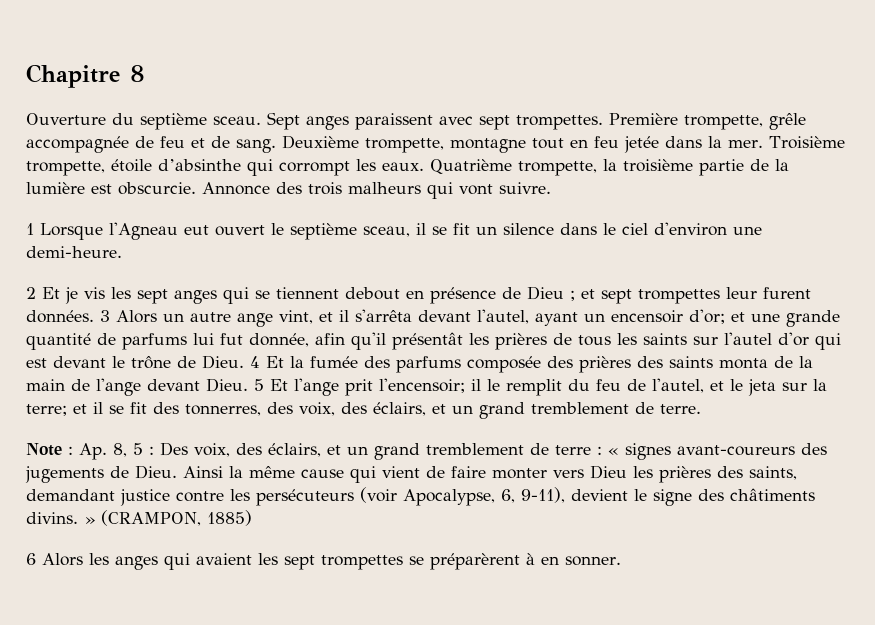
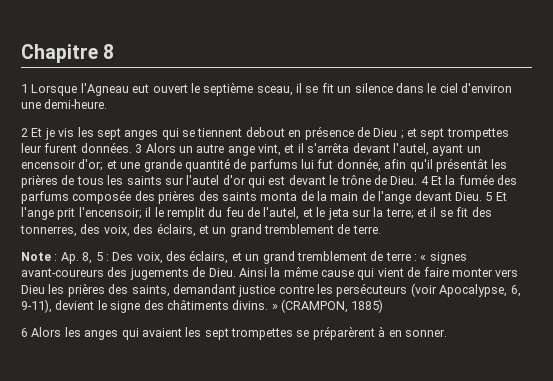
- Ouverture du septième sceau. Sept anges paraissent avec sept trompettes. Première trompette, grêle accompagnée de feu et de sang. Deuxième trompette, montagne tout en feu jetée dans la mer. Troisième trompette, étoile d’absinthe qui corrompt les eaux. Quatrième trompette, la troisième partie de la lumière est obscurcie. Annonce des trois malheurs qui vont suivre.

